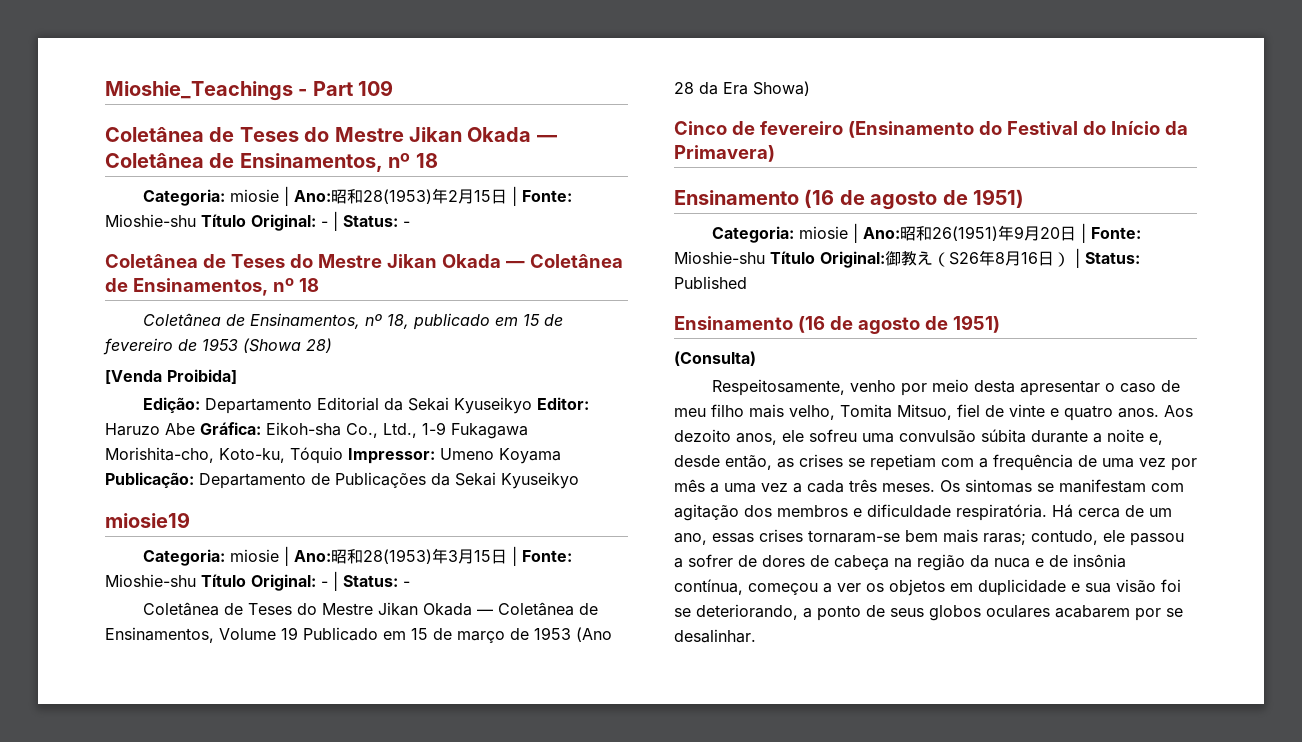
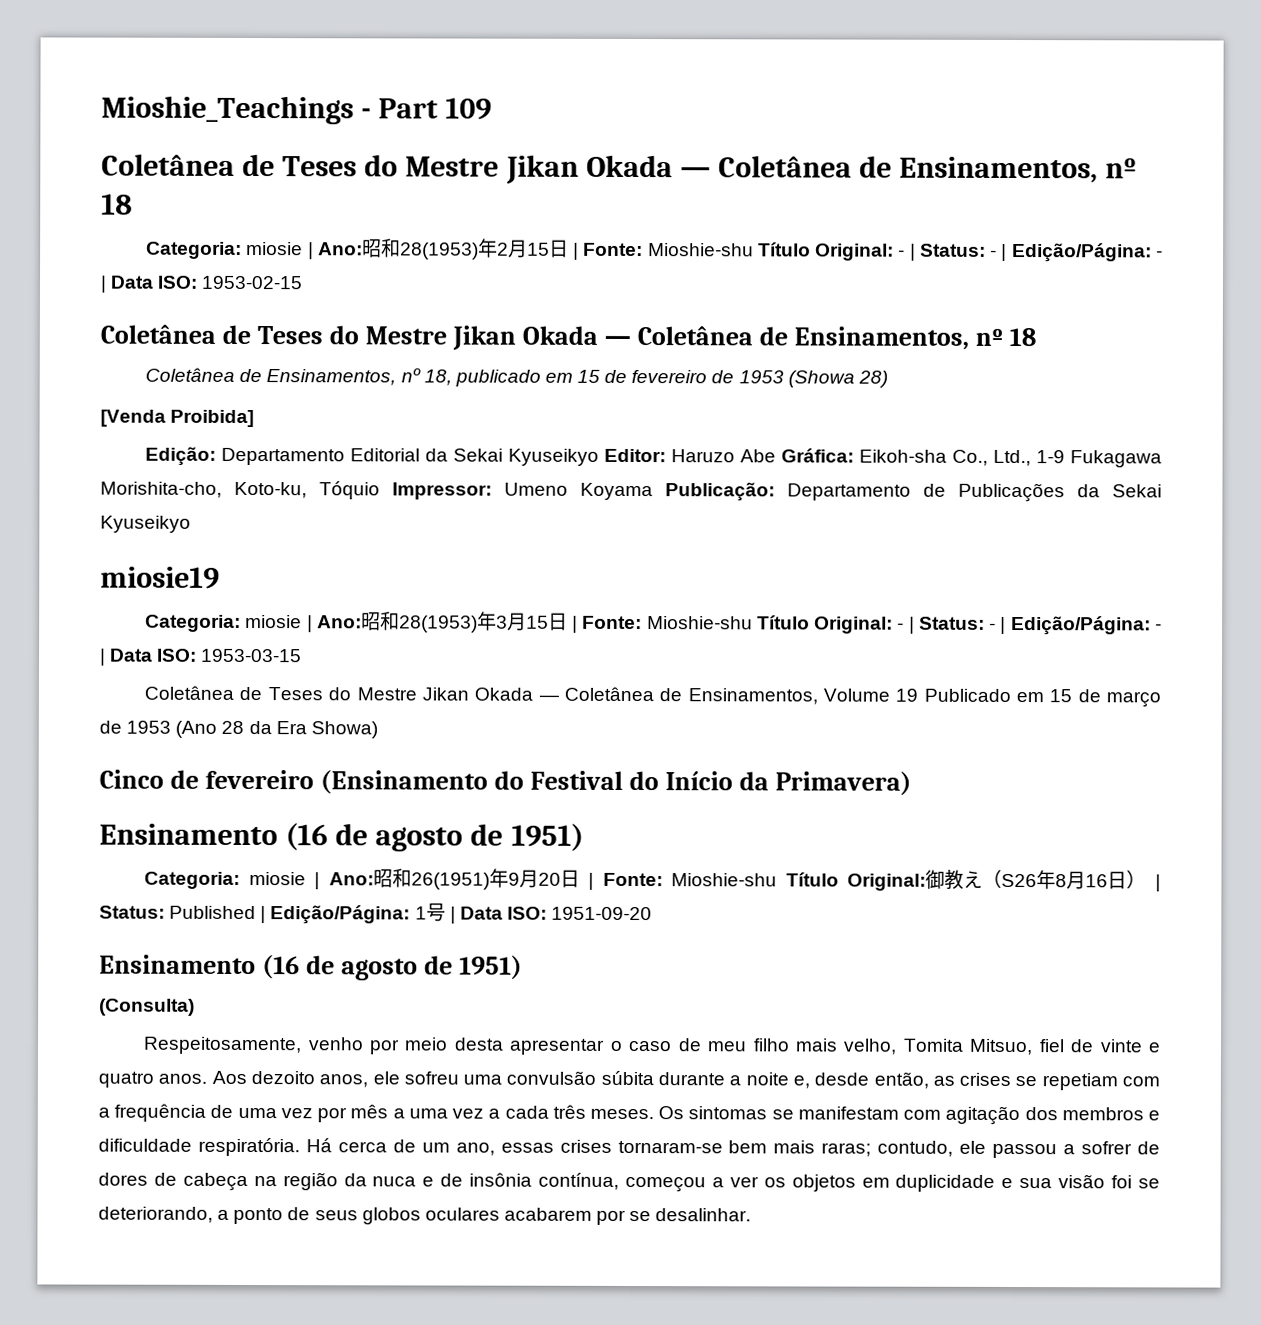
- Categoria: miosie | Ano:昭和28(1953)年2月15日 | Fonte: Mioshie-shu Título Original: - | Status: -
+ Categoria: miosie | Ano:昭和28(1953)年2月15日 | Fonte: Mioshie-shu Título Original: - | Status: - | Edição/Página: - | Data ISO: 1953-02-15
- Categoria: miosie | Ano:昭和28(1953)年3月15日 | Fonte: Mioshie-shu Título Original: - | Status: -
+ Categoria: miosie | Ano:昭和28(1953)年3月15日 | Fonte: Mioshie-shu Título Original: - | Status: - | Edição/Página: - | Data ISO: 1953-03-15
- Categoria: miosie | Ano:昭和26(1951)年9月20日 | Fonte: Mioshie-shu Título Original:御教え（S26年8月16日） | Status: Published
+ Categoria: miosie | Ano:昭和26(1951)年9月20日 | Fonte: Mioshie-shu Título Original:御教え（S26年8月16日） | Status: Published | Edição/Página: 1号 | Data ISO: 1951-09-20

